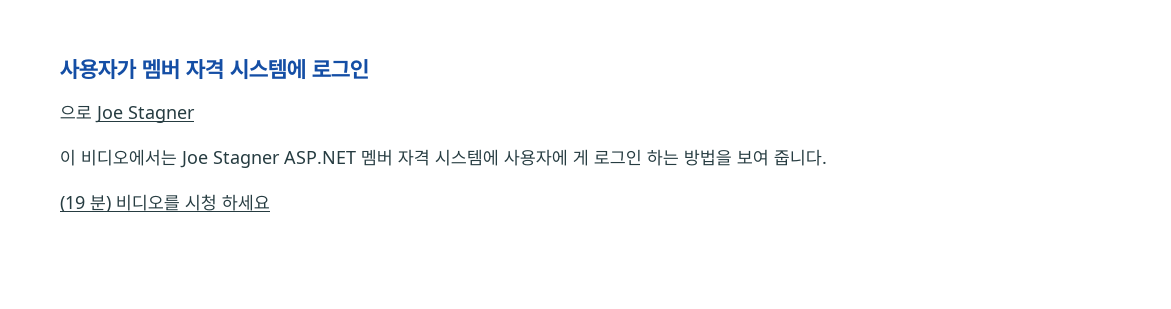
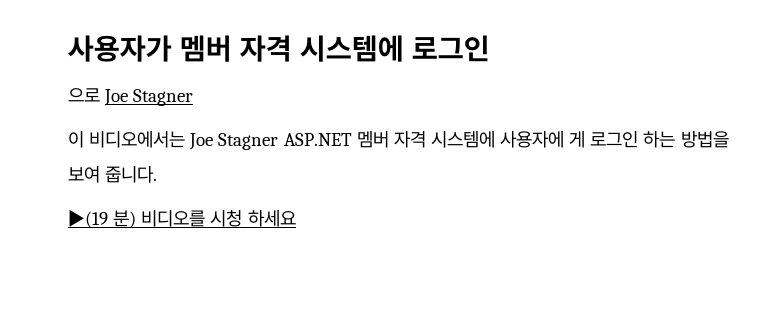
- (19 분) 비디오를 시청 하세요
+ ▶(19 분) 비디오를 시청 하세요

